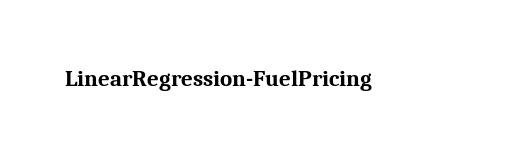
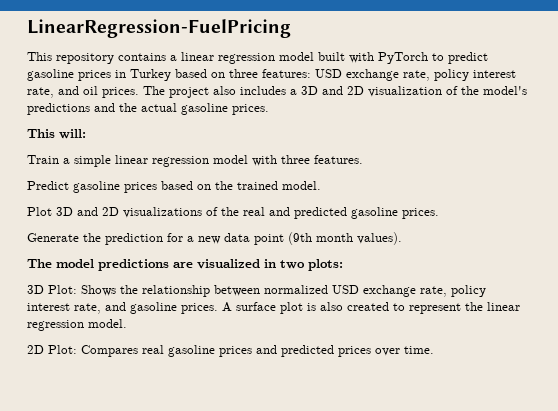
+ This repository contains a linear regression model built with PyTorch to predict gasoline prices in Turkey based on three features: USD exchange rate, policy interest rate, and oil prices. The project also includes a 3D and 2D visualization of the model's predictions and the actual gasoline prices.
+ This will:
+ Train a simple linear regression model with three features.
+ Predict gasoline prices based on the trained model.
+ Plot 3D and 2D visualizations of the real and predicted gasoline prices.
+ Generate the prediction for a new data point (9th month values).
+ The model predictions are visualized in two plots:
+ 3D Plot: Shows the relationship between normalized USD exchange rate, policy interest rate, and gasoline prices. A surface plot is also created to represent the linear regression model.
+ 2D Plot: Compares real gasoline prices and predicted prices over time.

